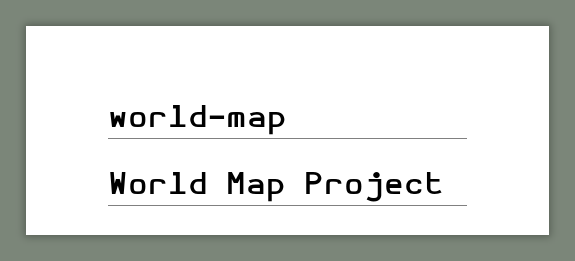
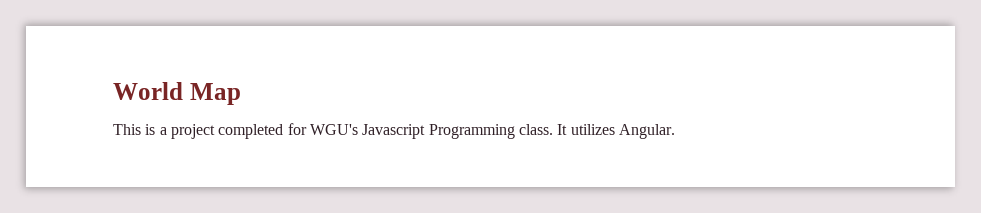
- world-map
- World Map Project
+ World Map
+ This is a project completed for WGU's Javascript Programming class. It utilizes Angular.

